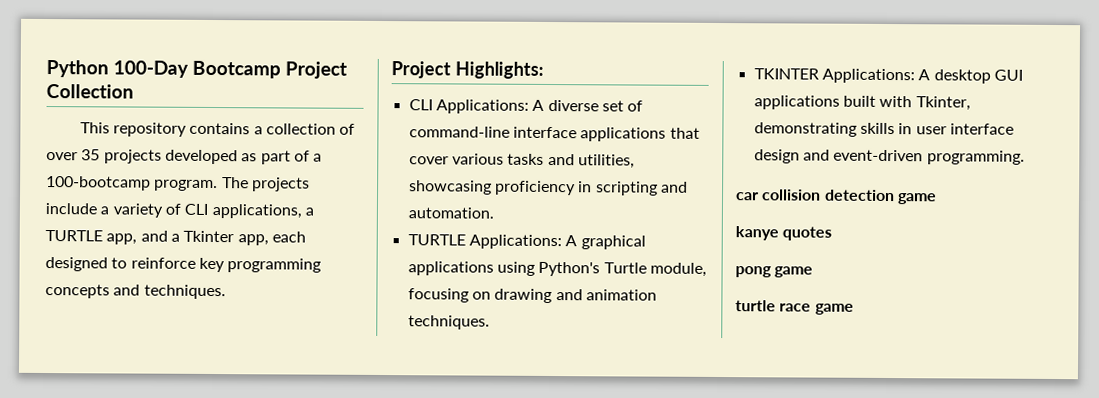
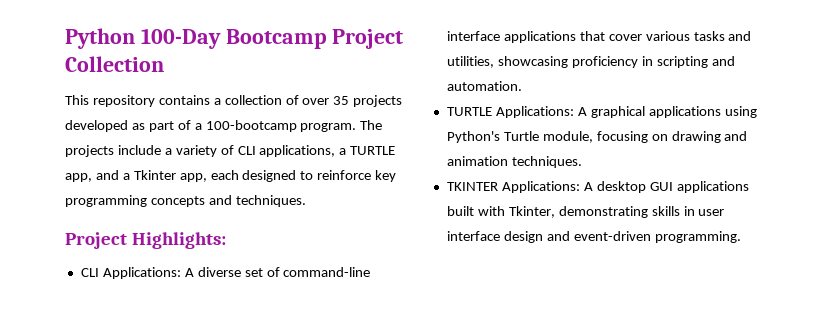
- car collision detection game
- kanye quotes
- pong game
- turtle race game

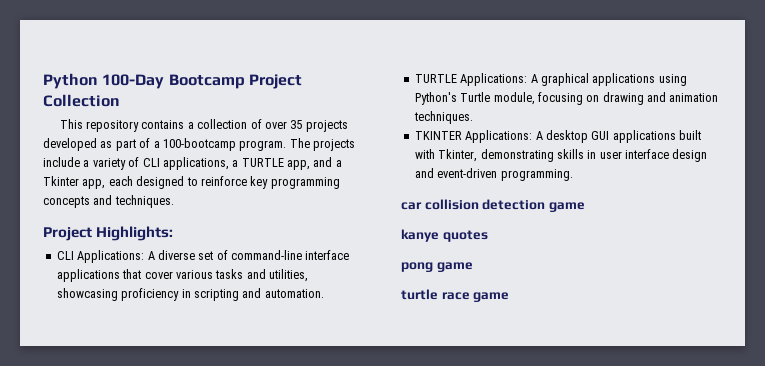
+ car collision detection game
+ kanye quotes
+ pong game
+ turtle race game

